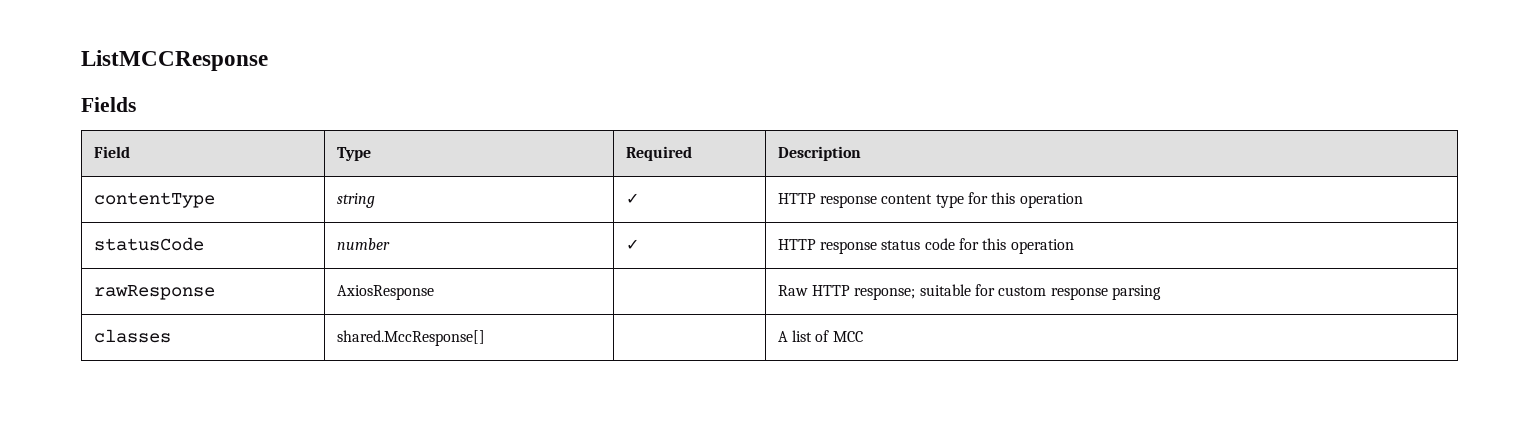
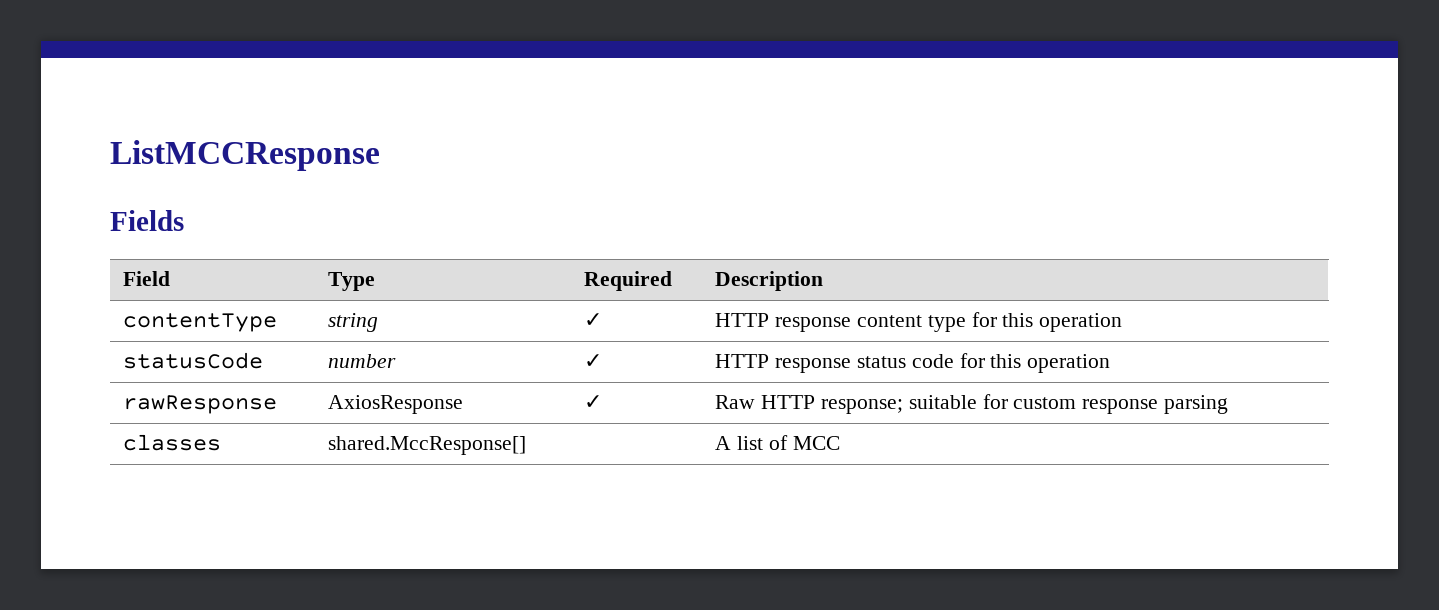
- rawResponse | AxiosResponse | | Raw HTTP response; suitable for custom response parsing
+ rawResponse | AxiosResponse | ✓ | Raw HTTP response; suitable for custom response parsing

